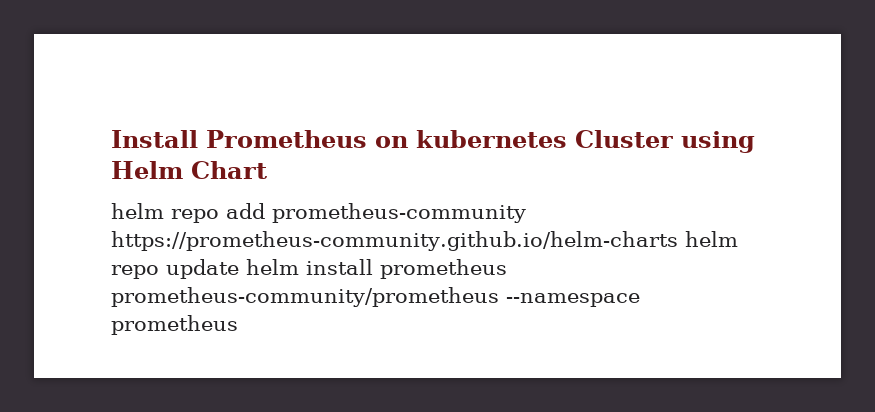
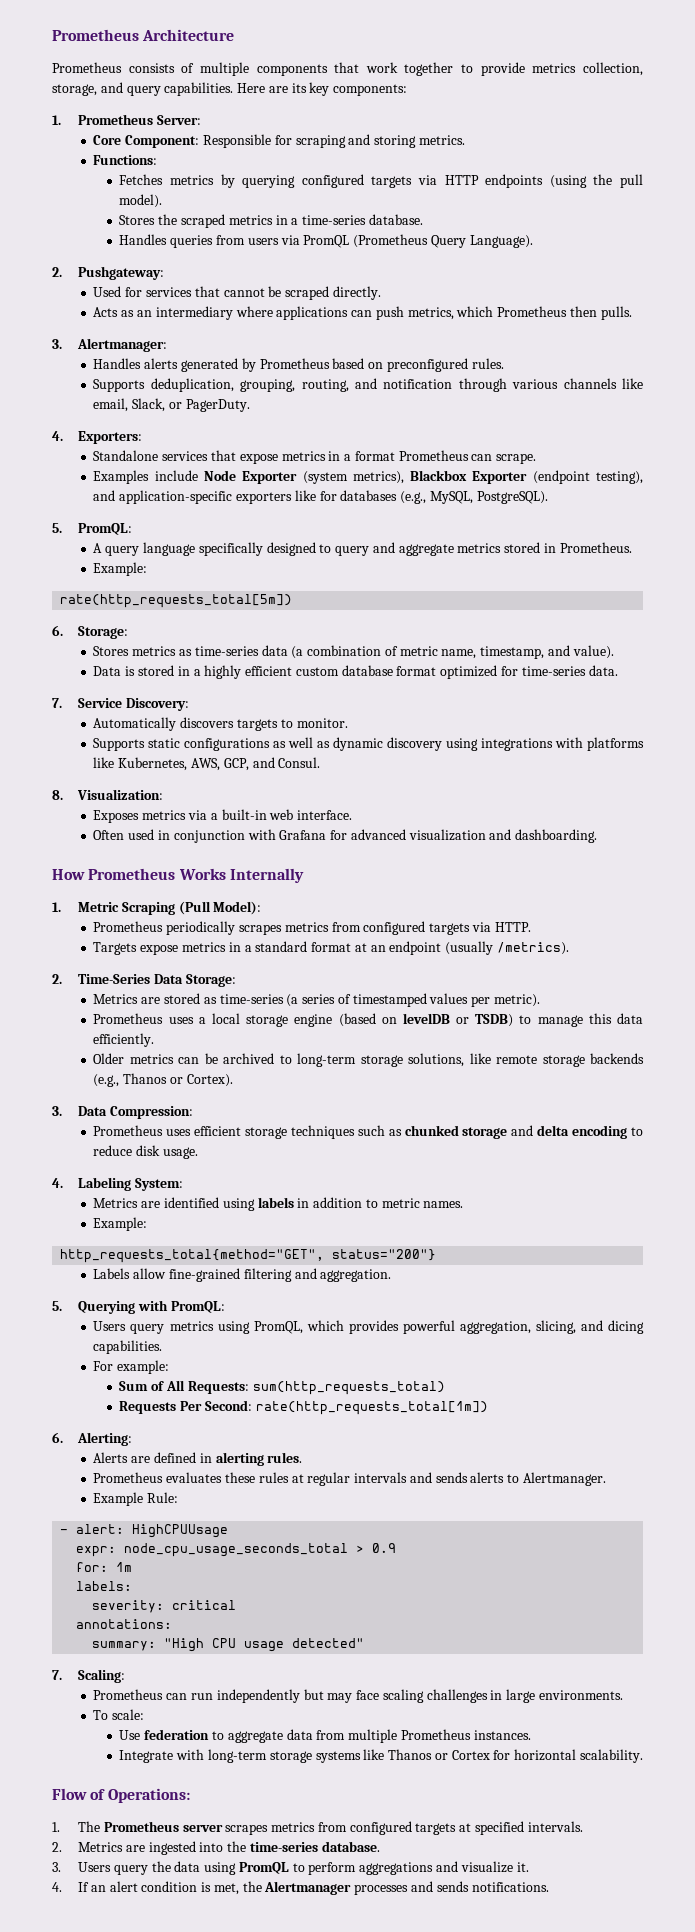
- Install Prometheus on kubernetes Cluster using Helm Chart
- helm repo add prometheus-community https://prometheus-community.github.io/helm-charts helm repo update helm install prometheus prometheus-community/prometheus --namespace prometheus
+ Prometheus Architecture
+ Prometheus consists of multiple components that work together to provide metrics collection, storage, and query capabilities. Here are its key components:
+ 1. Prometheus Server:
+ Core Component: Responsible for scraping and storing metrics.
+ Functions:
+ Fetches metrics by querying configured targets via HTTP endpoints (using the pull model).
+ Stores the scraped metrics in a time-series database.
+ Handles queries from users via PromQL (Prometheus Query Language).
+ 2. Pushgateway:
+ Used for services that cannot be scraped directly.
+ Acts as an intermediary where applications can push metrics, which Prometheus then pulls.
+ 3. Alertmanager:
+ Handles alerts generated by Prometheus based on preconfigured rules.
+ Supports deduplication, grouping, routing, and notification through various channels like email, Slack, or PagerDuty.
+ 4. Exporters:
+ Standalone services that expose metrics in a format Prometheus can scrape.
+ Examples include Node Exporter (system metrics), Blackbox Exporter (endpoint testing), and application-specific exporters like for databases (e.g., MySQL, PostgreSQL).
+ 5. PromQL:
+ A query language specifically designed to query and aggregate metrics stored in Prometheus.
+ Example:
+ rate(http_requests_total[5m])
+ 6. Storage:
+ Stores metrics as time-series data (a combination of metric name, timestamp, and value).
+ Data is stored in a highly efficient custom database format optimized for time-series data.
+ 7. Service Discovery:
+ Automatically discovers targets to monitor.
+ Supports static configurations as well as dynamic discovery using integrations with platforms like Kubernetes, AWS, GCP, and Consul.
+ 8. Visualization:
+ Exposes metrics via a built-in web interface.
+ Often used in conjunction with Grafana for advanced visualization and dashboarding.
+ How Prometheus Works Internally
+ 1. Metric Scraping (Pull Model):
+ Prometheus periodically scrapes metrics from configured targets via HTTP.
+ Targets expose metrics in a standard format at an endpoint (usually /metrics).
+ 2. Time-Series Data Storage:
+ Metrics are stored as time-series (a series of timestamped values per metric).
+ Prometheus uses a local storage engine (based on levelDB or TSDB) to manage this data efficiently.
+ Older metrics can be archived to long-term storage solutions, like remote storage backends (e.g., Thanos or Cortex).
+ 3. Data Compression:
+ Prometheus uses efficient storage techniques such as chunked storage and delta encoding to reduce disk usage.
+ 4. Labeling System:
+ Metrics are identified using labels in addition to metric names.
+ Example:
+ http_requests_total{method="GET", status="200"}
+ Labels allow fine-grained filtering and aggregation.
+ 5. Querying with PromQL:
+ Users query metrics using PromQL, which provides powerful aggregation, slicing, and dicing capabilities.
+ For example:
+ Sum of All Requests: sum(http_requests_total)
+ Requests Per Second: rate(http_requests_total[1m])
+ 6. Alerting:
+ Alerts are defined in alerting rules.
+ Prometheus evaluates these rules at regular intervals and sends alerts to Alertmanager.
+ Example Rule:
+ - alert: HighCPUUsage
+ expr: node_cpu_usage_seconds_total > 0.9
+ for: 1m
+ labels:
+ severity: critical
+ annotations:
+ summary: "High CPU usage detected"
+ 7. Scaling:
+ Prometheus can run independently but may face scaling challenges in large environments.
+ To scale:
+ Use federation to aggregate data from multiple Prometheus instances.
+ Integrate with long-term storage systems like Thanos or Cortex for horizontal scalability.
+ Flow of Operations:
+ 1. The Prometheus server scrapes metrics from configured targets at specified intervals.
+ 2. Metrics are ingested into the time-series database.
+ 3. Users query the data using PromQL to perform aggregations and visualize it.
+ 4. If an alert condition is met, the Alertmanager processes and sends notifications.

